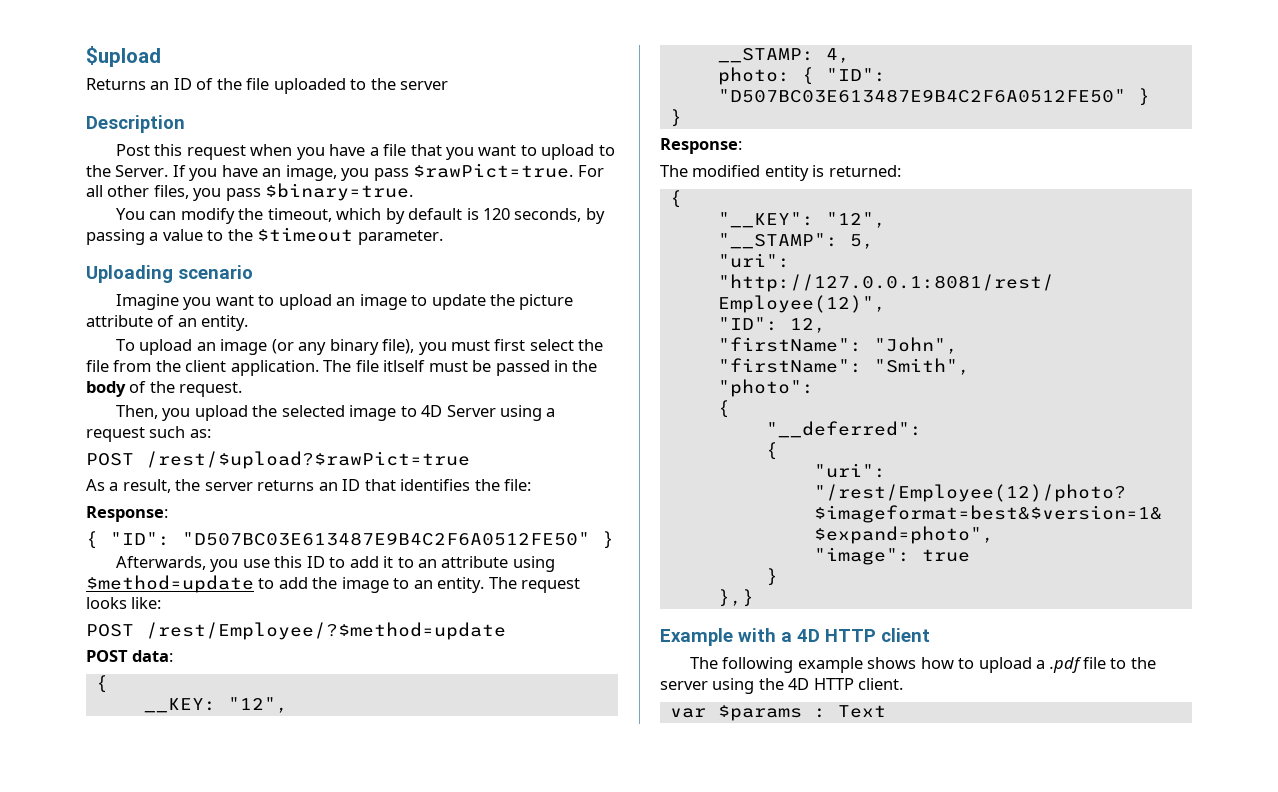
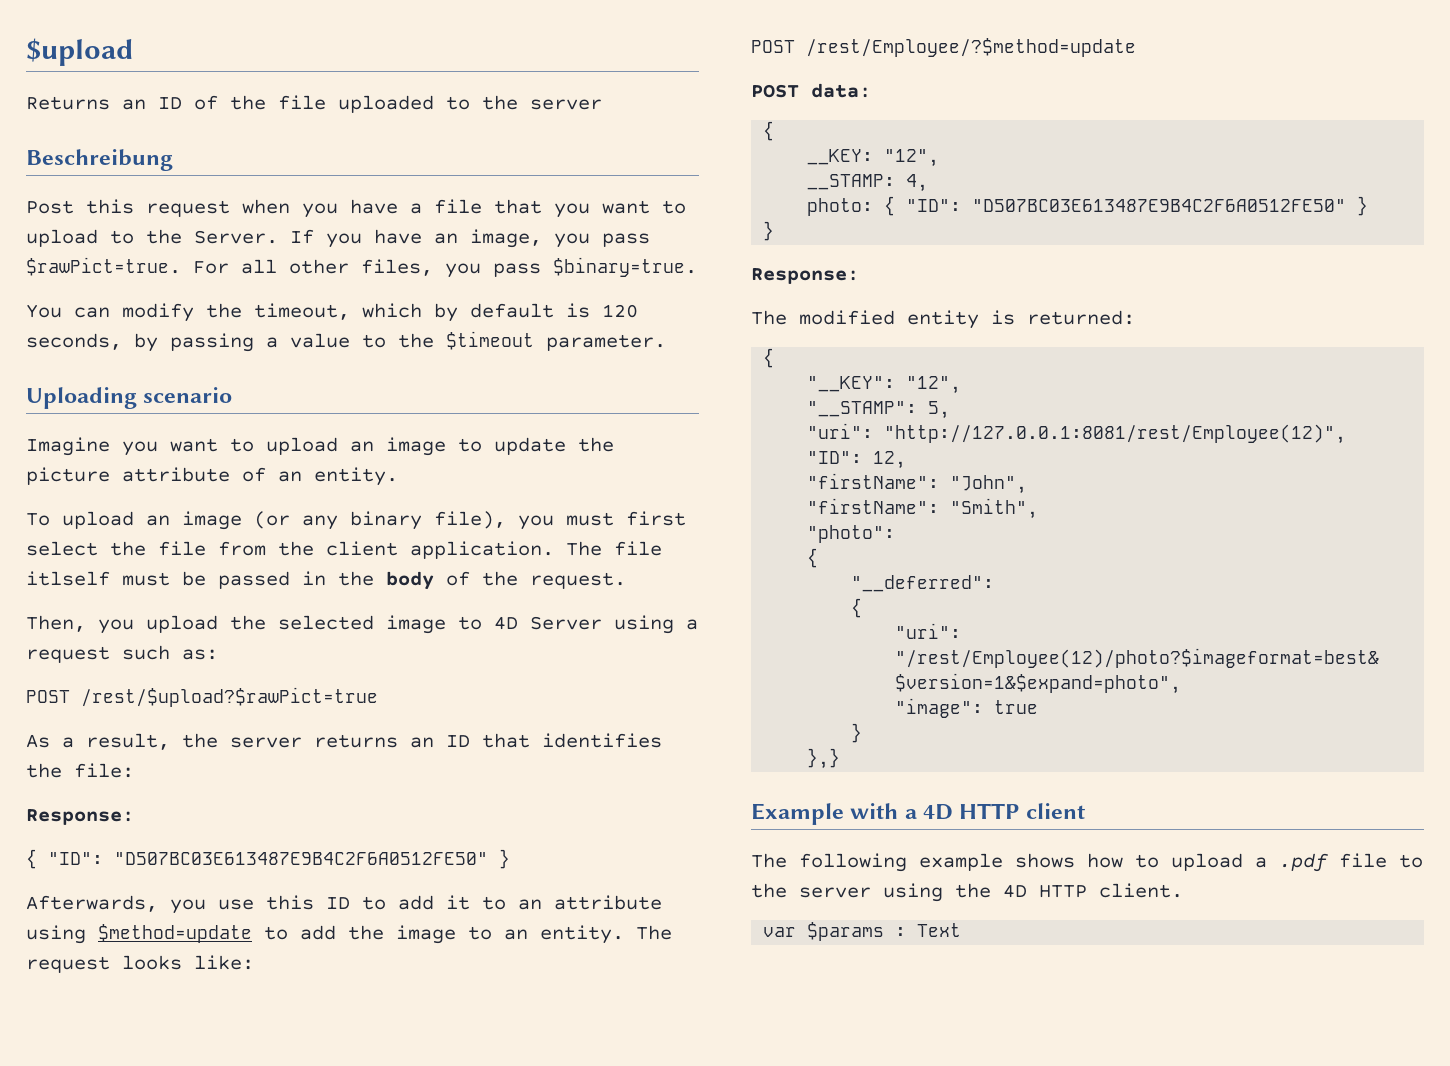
- Description
+ Beschreibung

